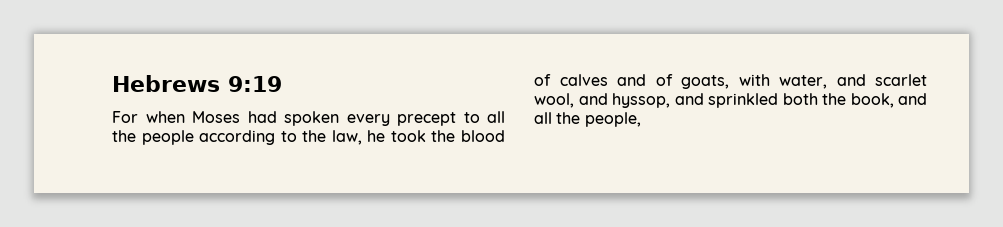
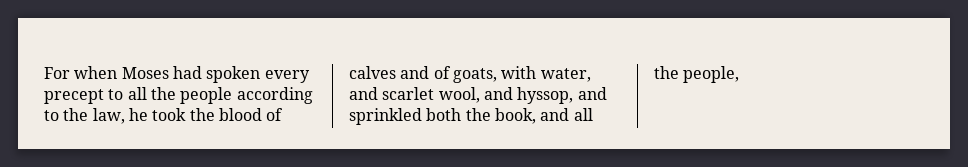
- Hebrews 9:19

